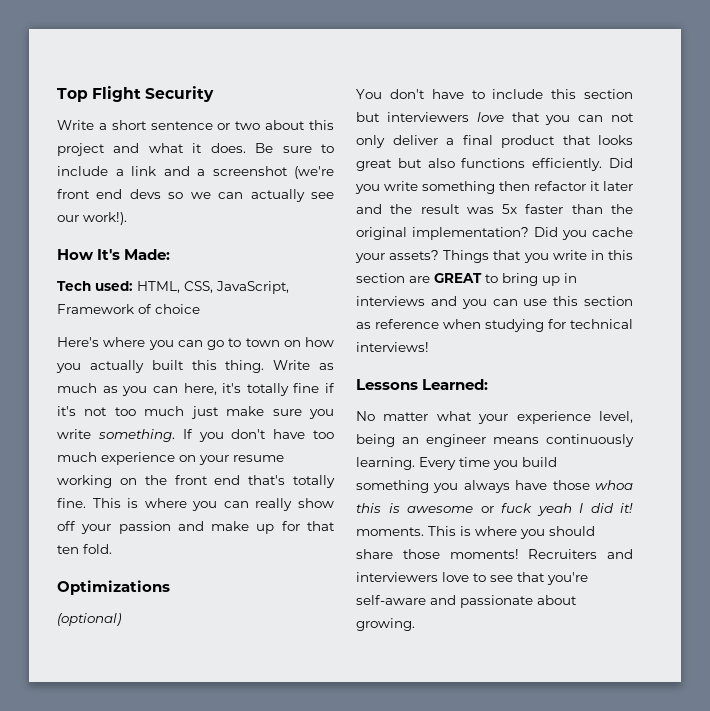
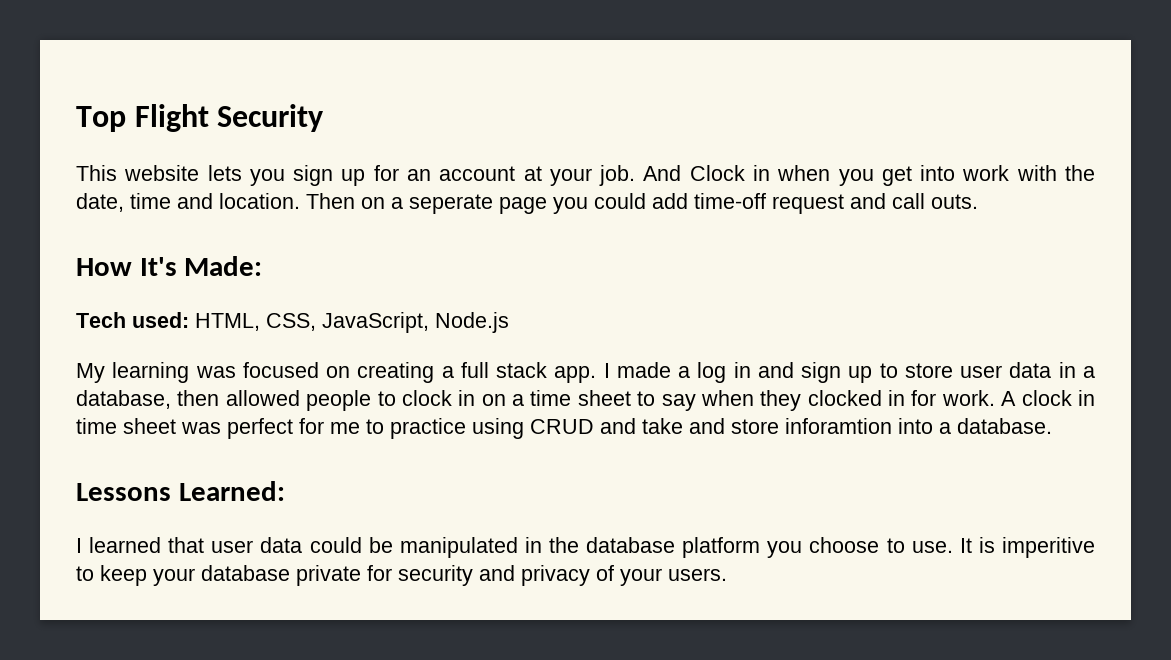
- Write a short sentence or two about this project and what it does. Be sure to include a link and a screenshot (we're front end devs so we can actually see our work!).
+ This website lets you sign up for an account at your job. And Clock in when you get into work with the date, time and location. Then on a seperate page you could add time-off request and call outs.
- Tech used: HTML, CSS, JavaScript, Framework of choice
- Here's where you can go to town on how you actually built this thing. Write as much as you can here, it's totally fine if it's not too much just make sure you write something. If you don't have too much experience on your resume working on the front end that's totally fine. This is where you can really show off your passion and make up for that ten fold.
- Optimizations
- (optional)
- You don't have to include this section but interviewers love that you can not only deliver a final product that looks great but also functions efficiently. Did you write something then refactor it later and the result was 5x faster than the original implementation? Did you cache your assets? Things that you write in this section are GREAT to bring up in interviews and you can use this section as reference when studying for technical interviews!
+ Tech used: HTML, CSS, JavaScript, Node.js
+ My learning was focused on creating a full stack app. I made a log in and sign up to store user data in a database, then allowed people to clock in on a time sheet to say when they clocked in for work. A clock in time sheet was perfect for me to practice using CRUD and take and store inforamtion into a database.
  Lessons Learned:
- No matter what your experience level, being an engineer means continuously learning. Every time you build something you always have those whoa this is awesome or fuck yeah I did it! moments. This is where you should share those moments! Recruiters and interviewers love to see that you're self-aware and passionate about growing.
+ I learned that user data could be manipulated in the database platform you choose to use. It is imperitive to keep your database private for security and privacy of your users.

